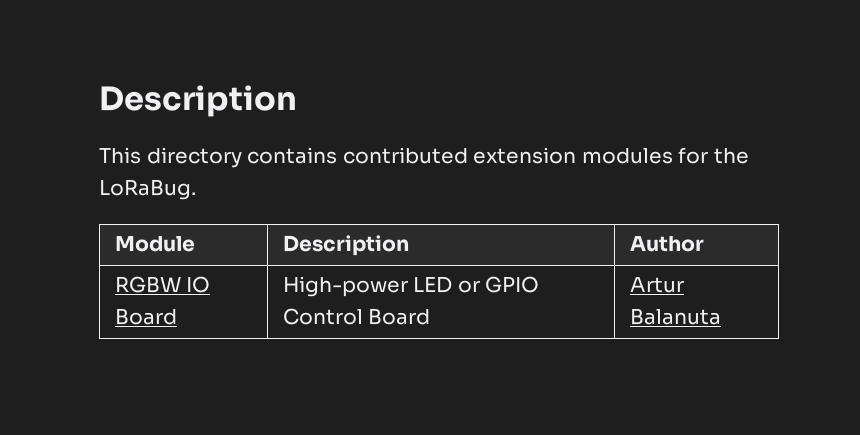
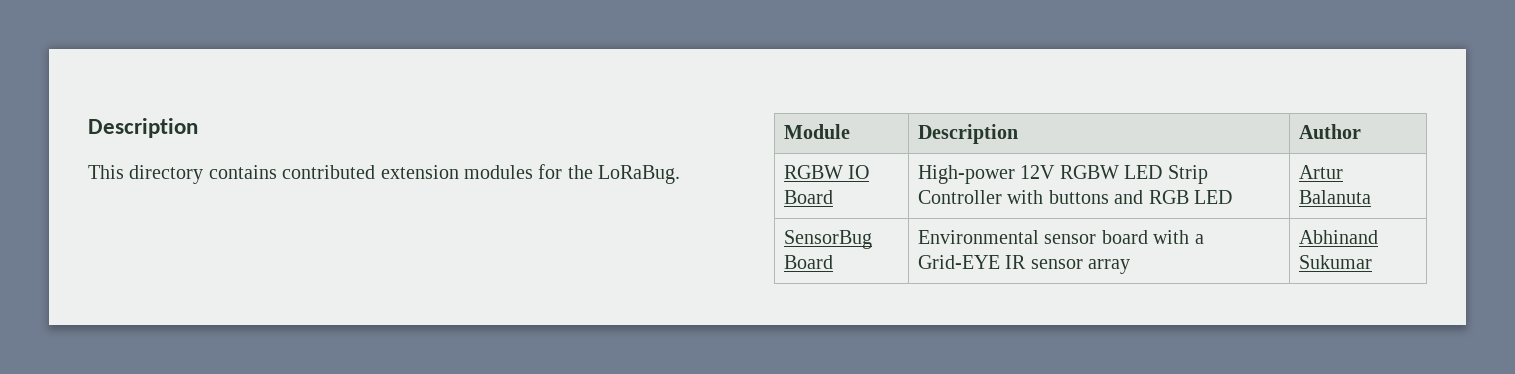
- RGBW IO Board | High-power LED or GPIO Control Board | Artur Balanuta
+ RGBW IO Board | High-power 12V RGBW LED Strip Controller with buttons and RGB LED | Artur Balanuta
+ SensorBug Board | Environmental sensor board with a Grid-EYE IR sensor array | Abhinand Sukumar

